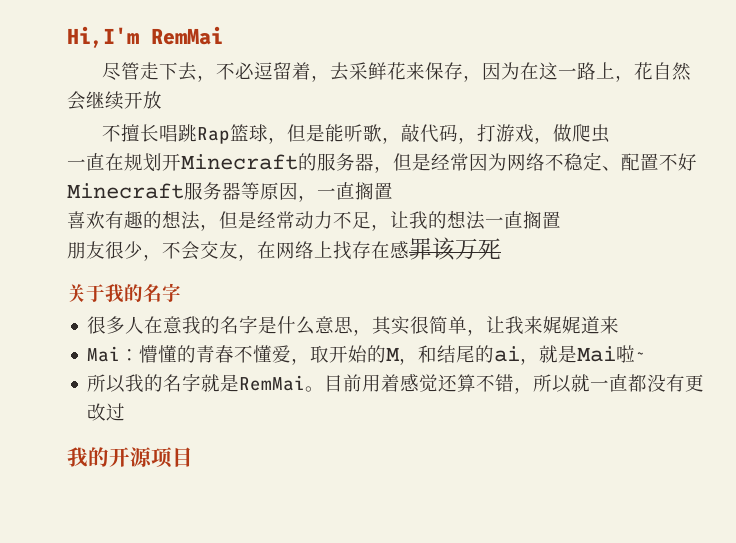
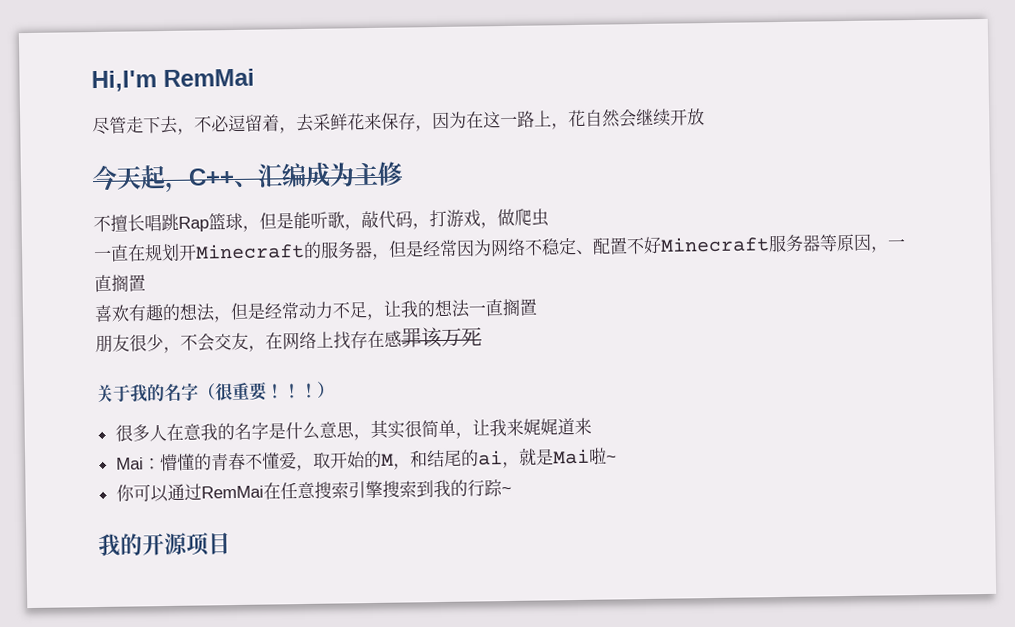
+ 今天起，C++、汇编成为主修
- 关于我的名字
+ 关于我的名字（很重要！！！）
- 所以我的名字就是RemMai。目前用着感觉还算不错，所以就一直都没有更改过
+ 你可以通过RemMai在任意搜索引擎搜索到我的行踪~

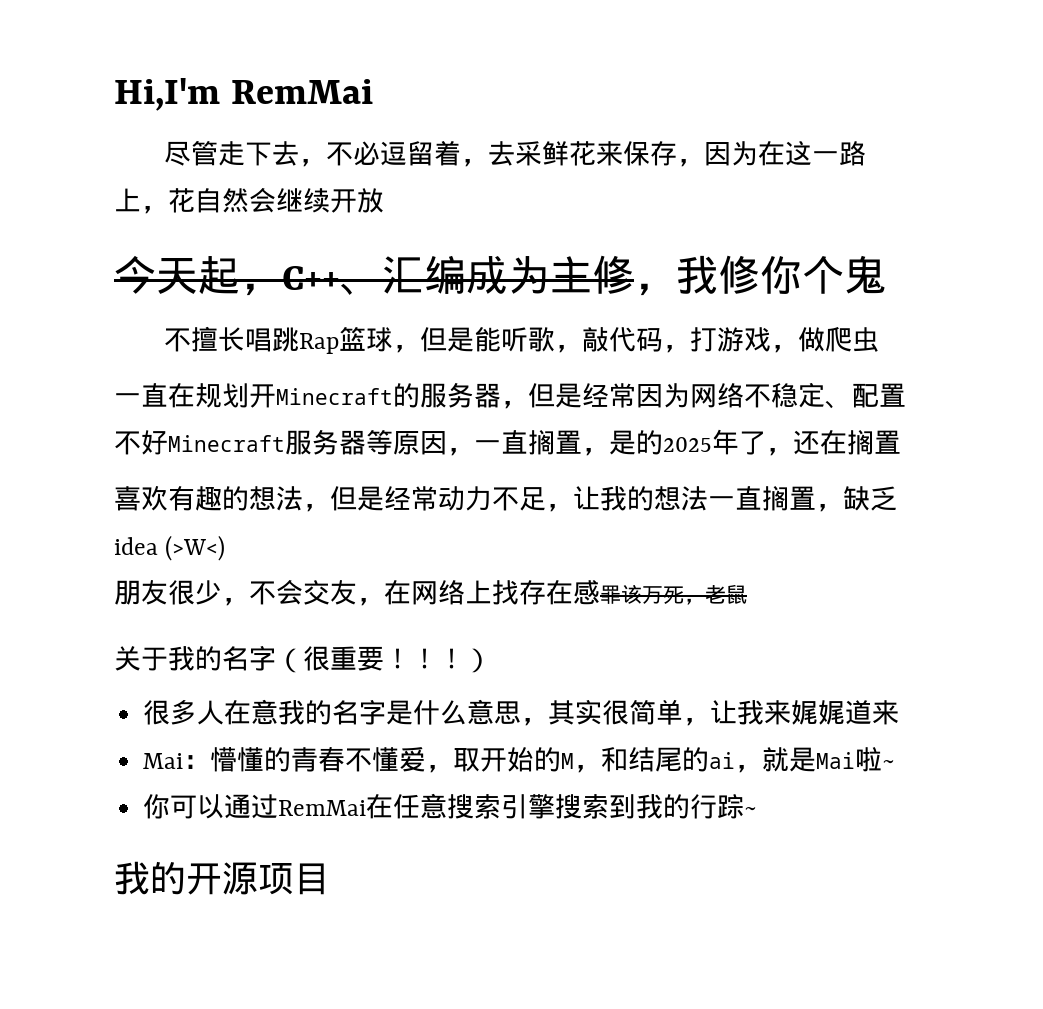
- 今天起，C++、汇编成为主修
+ 今天起，C++、汇编成为主修，我修你个鬼
- 一直在规划开Minecraft的服务器，但是经常因为网络不稳定、配置不好Minecraft服务器等原因，一直搁置
+ 一直在规划开Minecraft的服务器，但是经常因为网络不稳定、配置不好Minecraft服务器等原因，一直搁置，是的2025年了，还在搁置
- 喜欢有趣的想法，但是经常动力不足，让我的想法一直搁置
+ 喜欢有趣的想法，但是经常动力不足，让我的想法一直搁置，缺乏idea (>W<)
- 朋友很少，不会交友，在网络上找存在感罪该万死
+ 朋友很少，不会交友，在网络上找存在感罪该万死，老鼠

